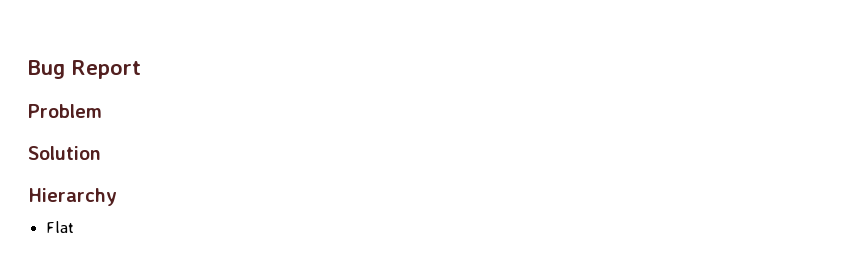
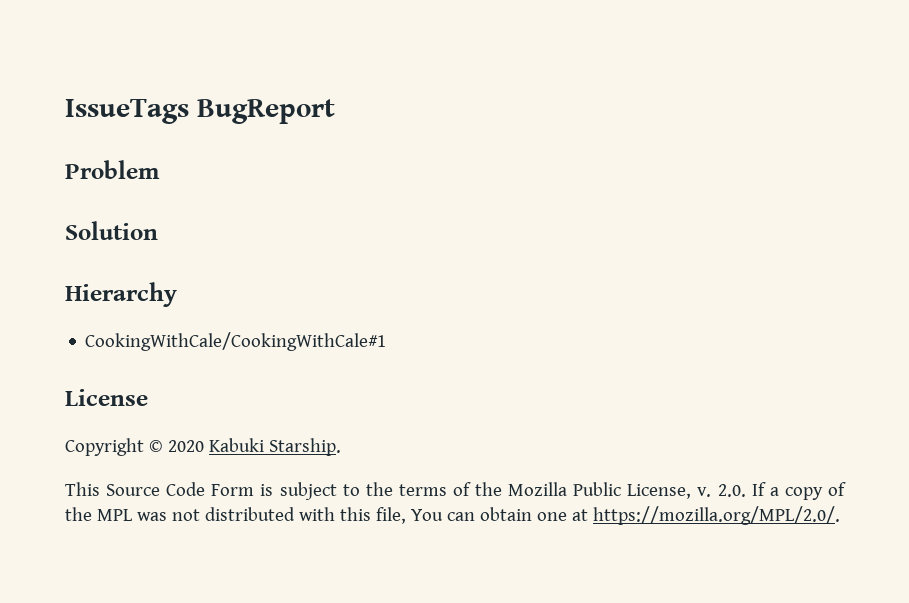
- Bug Report
+ IssueTags BugReport
- Flat
+ CookingWithCale/CookingWithCale#1
+ License
+ Copyright © 2020 Kabuki Starship.
+ This Source Code Form is subject to the terms of the Mozilla Public License, v. 2.0. If a copy of the MPL was not distributed with this file, You can obtain one at https://mozilla.org/MPL/2.0/.

